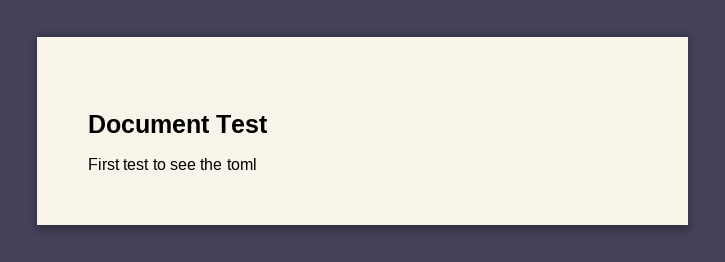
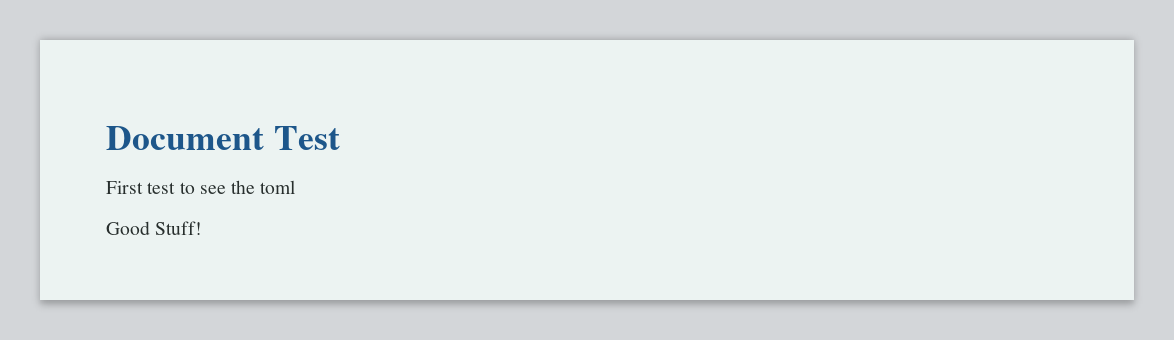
+ Good Stuff!

